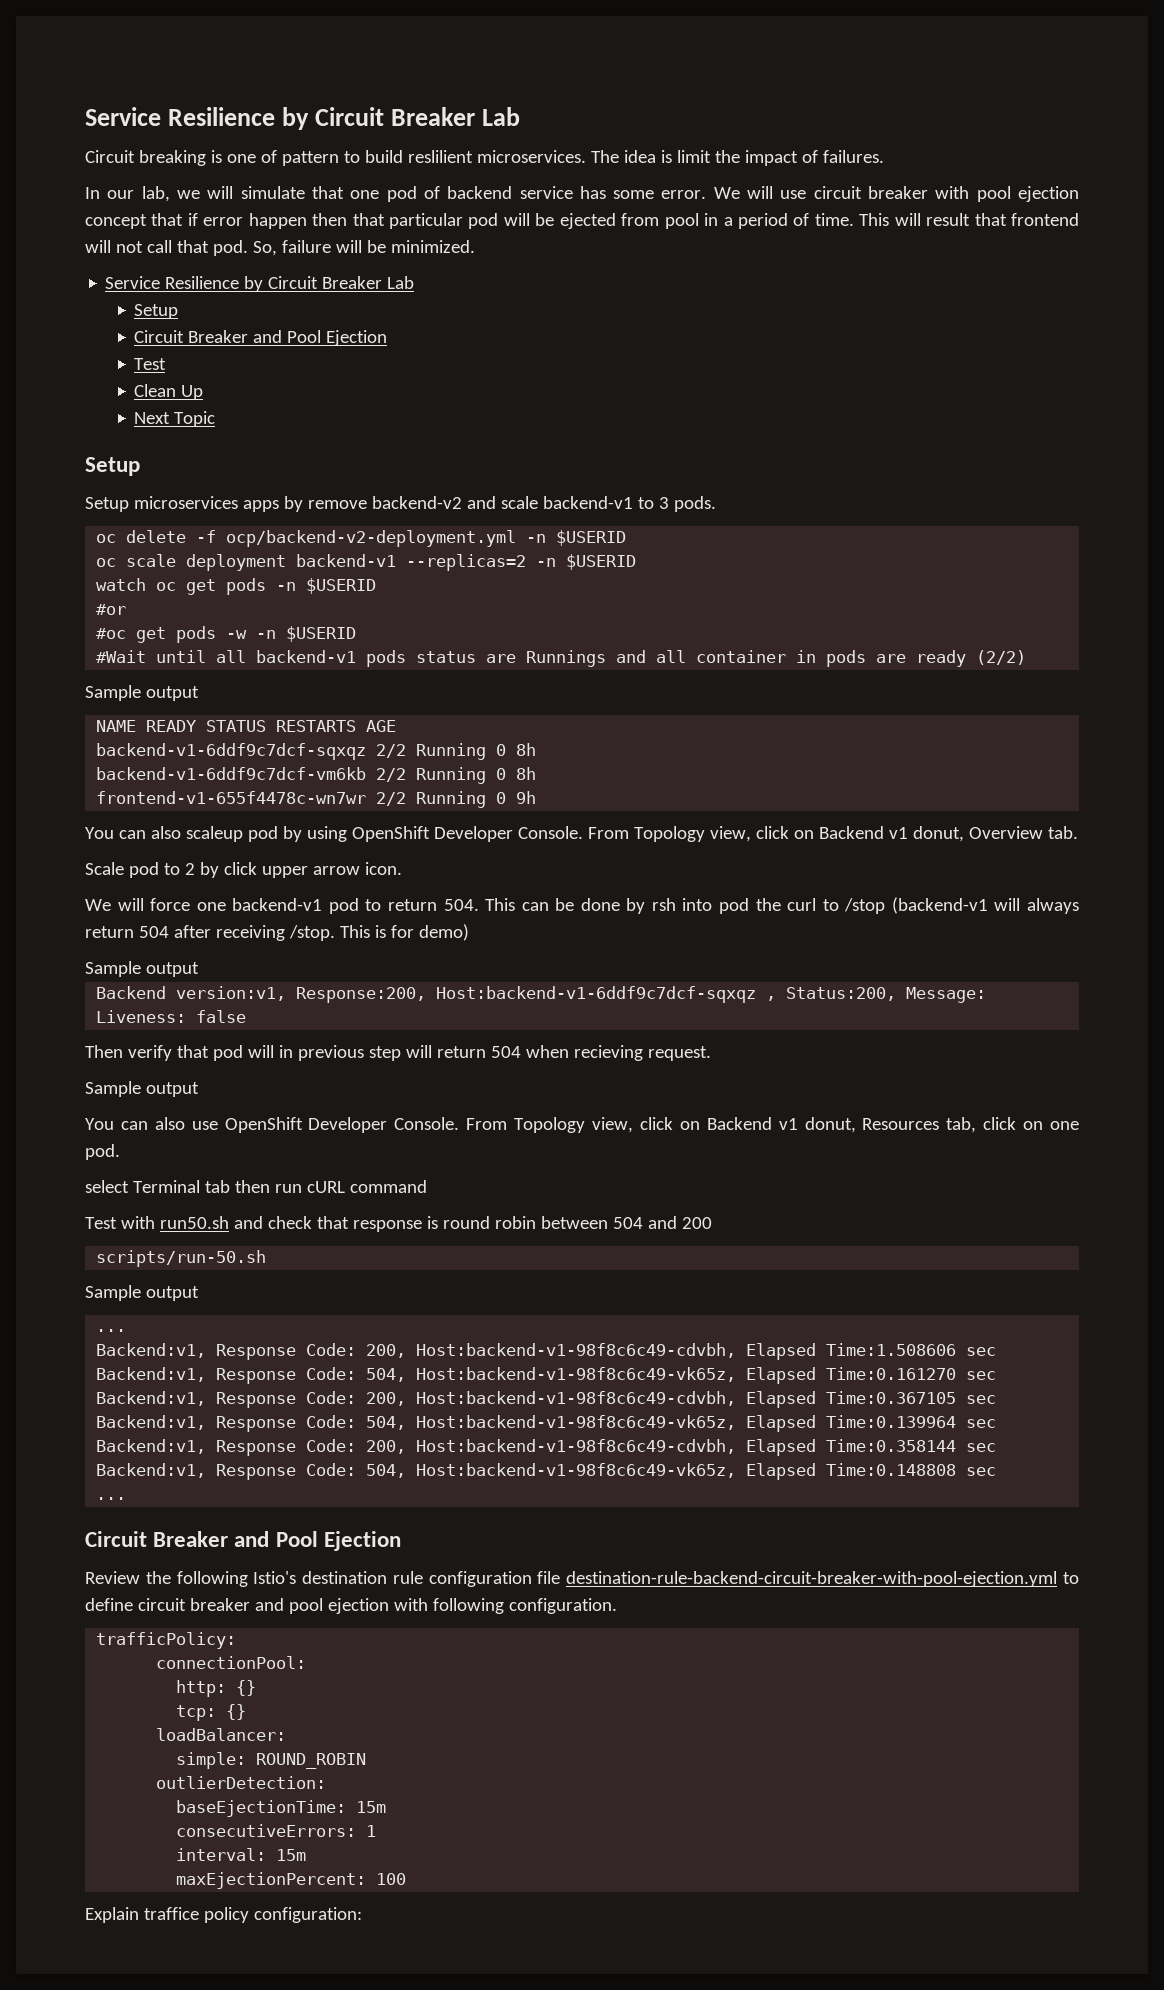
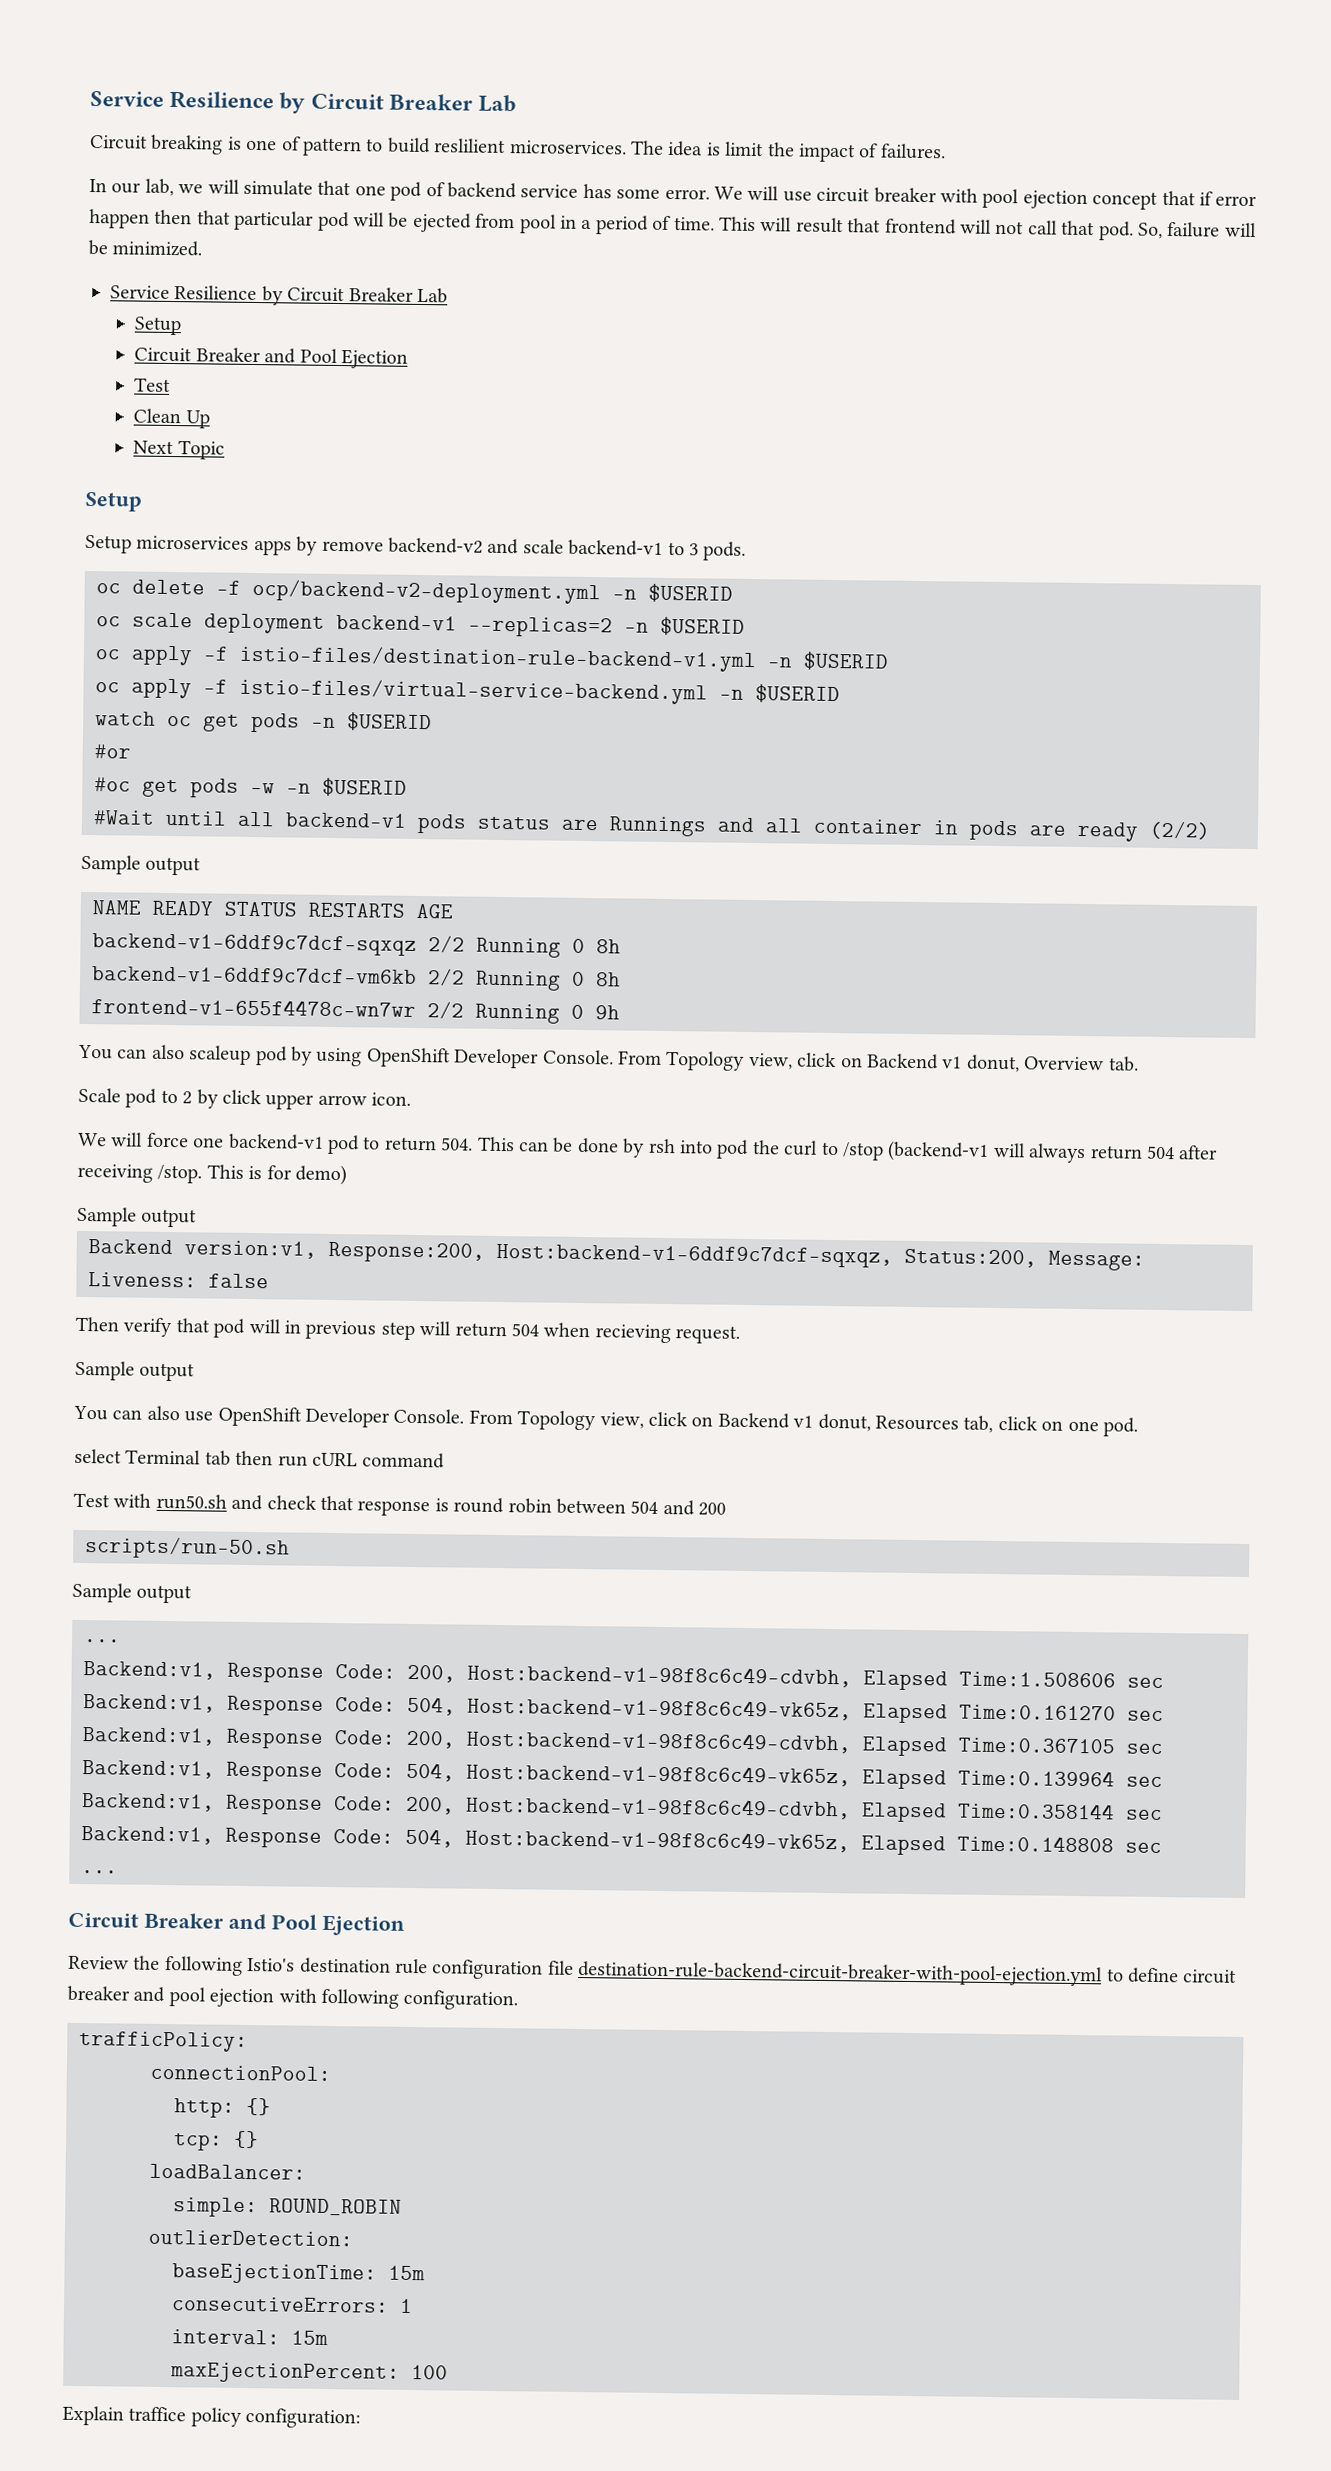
+ oc apply -f istio-files/destination-rule-backend-v1.yml -n $USERID
+ oc apply -f istio-files/virtual-service-backend.yml -n $USERID
- Backend version:v1, Response:200, Host:backend-v1-6ddf9c7dcf-sqxqz , Status:200, Message: Liveness: false
+ Backend version:v1, Response:200, Host:backend-v1-6ddf9c7dcf-sqxqz, Status:200, Message: Liveness: false

